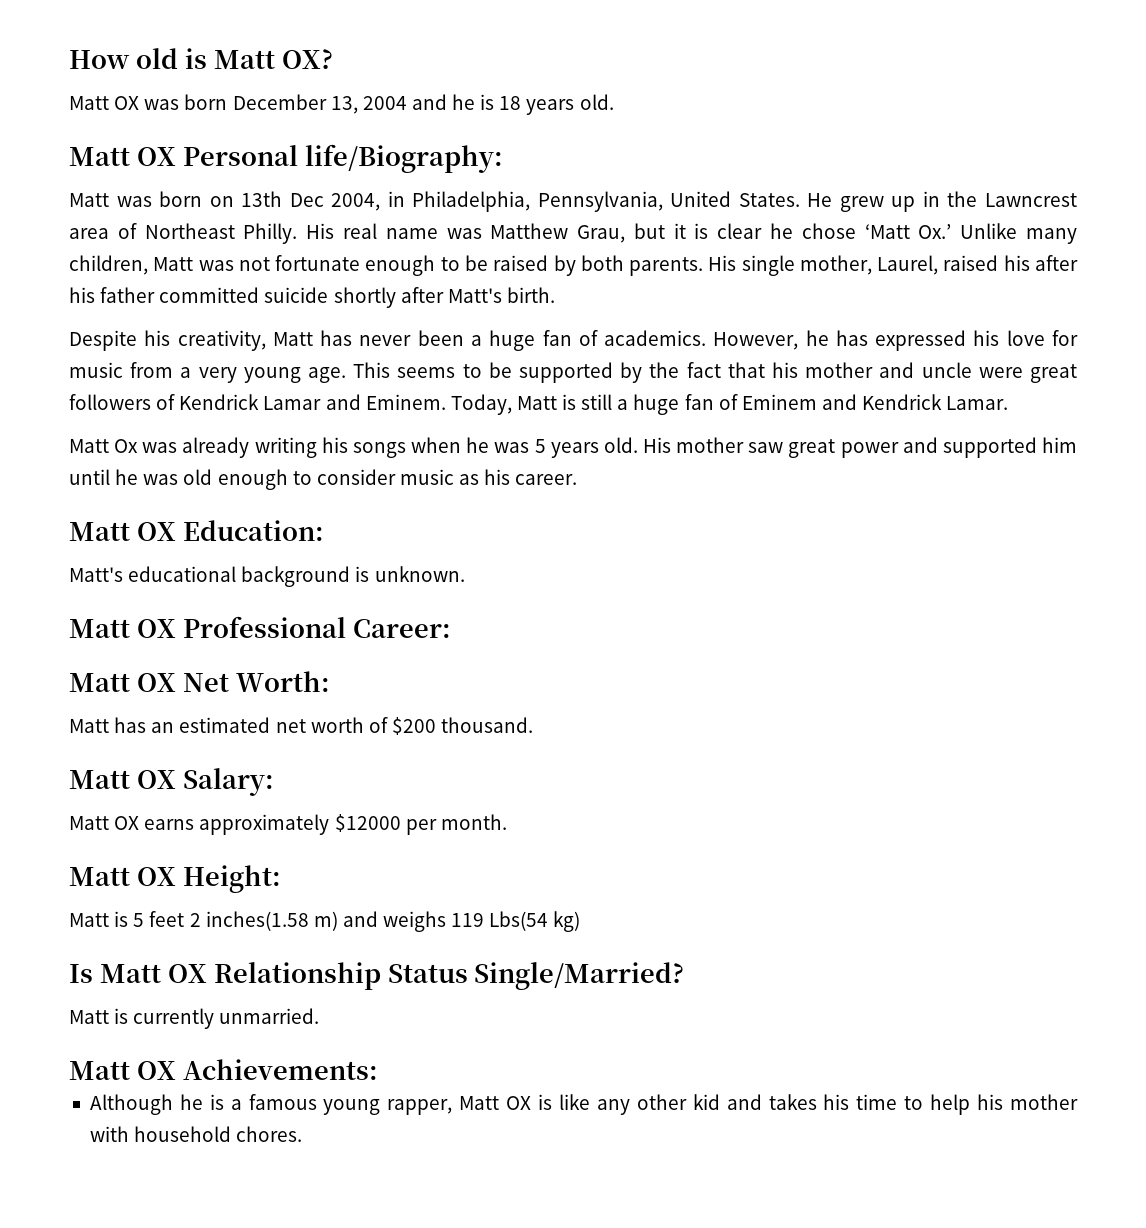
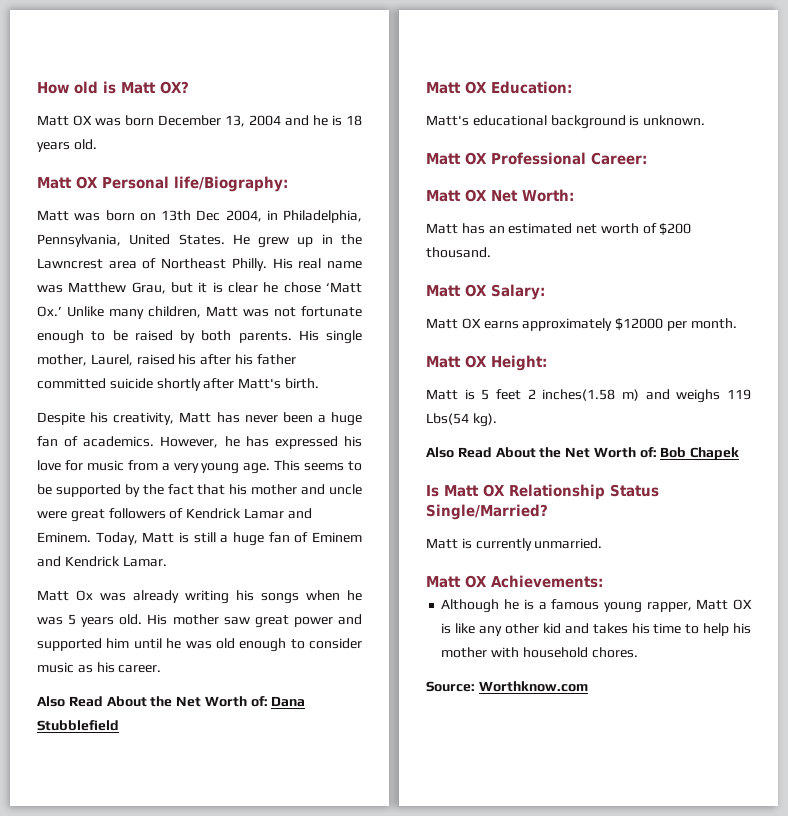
+ Also Read About the Net Worth of: Dana Stubblefield
- Matt is 5 feet 2 inches(1.58 m) and weighs 119 Lbs(54 kg)
+ Matt is 5 feet 2 inches(1.58 m) and weighs 119 Lbs(54 kg).
+ Also Read About the Net Worth of: Bob Chapek
+ Source: Worthknow.com

